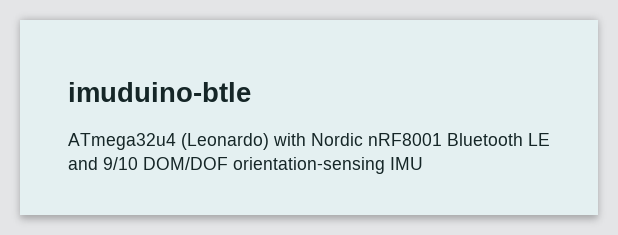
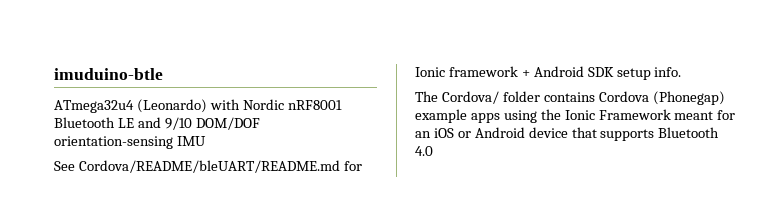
+ See Cordova/README/bleUART/README.md for Ionic framework + Android SDK setup info.
+ The Cordova/ folder contains Cordova (Phonegap) example apps using the Ionic Framework meant for an iOS or Android device that supports Bluetooth 4.0

